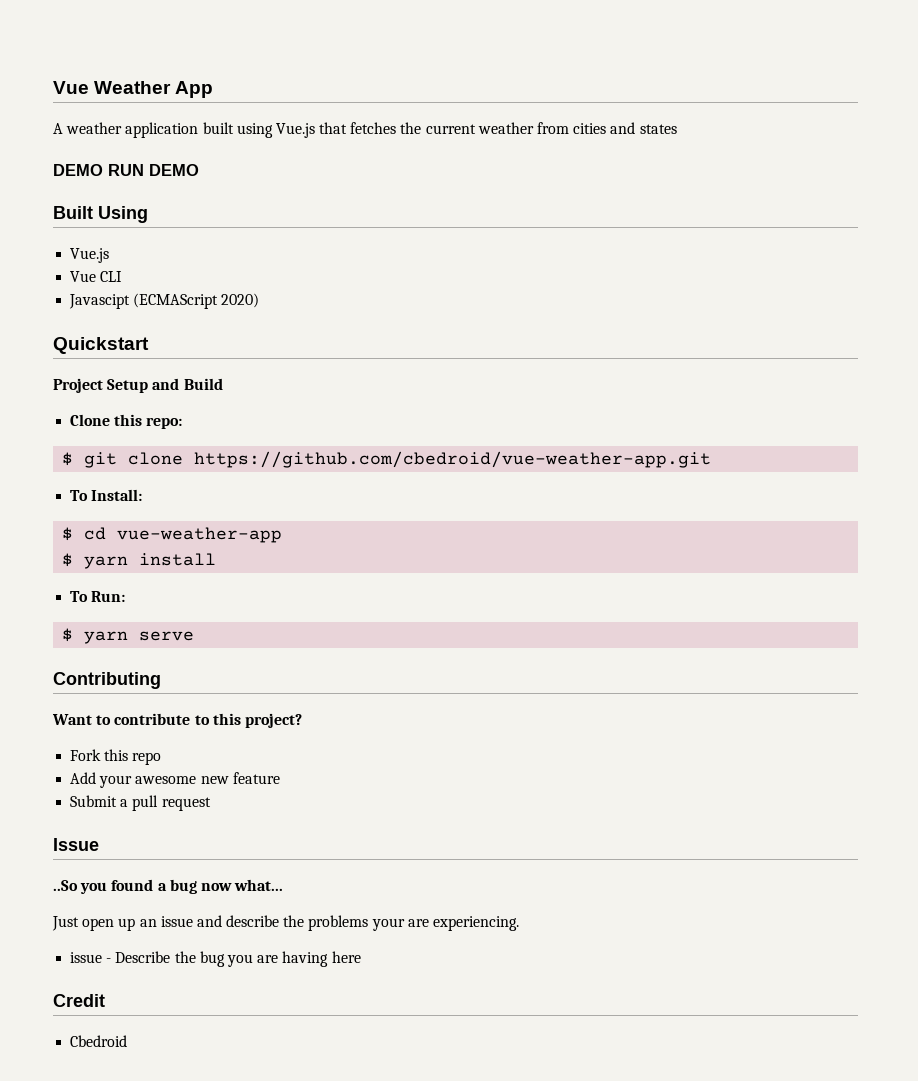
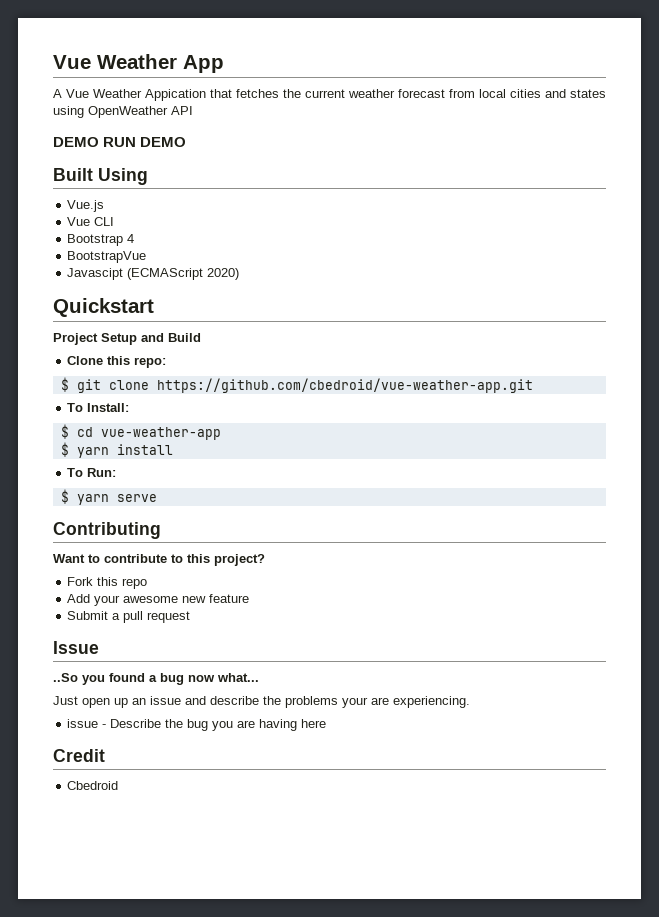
- A weather application built using Vue.js that fetches the current weather from cities and states
+ A Vue Weather Appication that fetches the current weather forecast from local cities and states using OpenWeather API
+ Bootstrap 4
+ BootstrapVue

